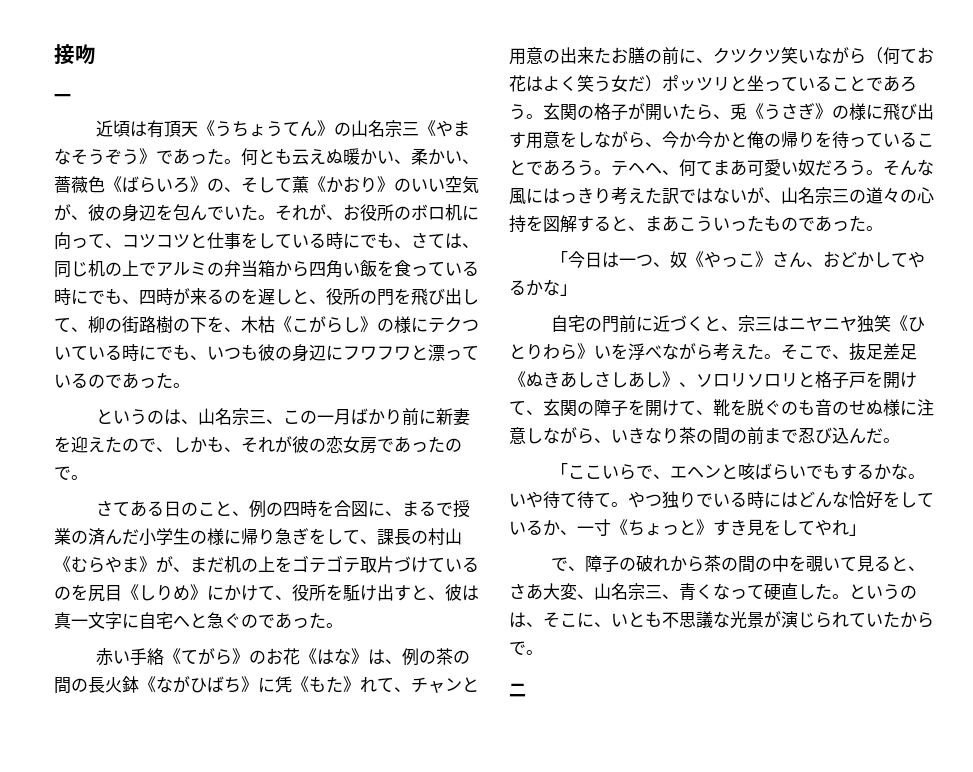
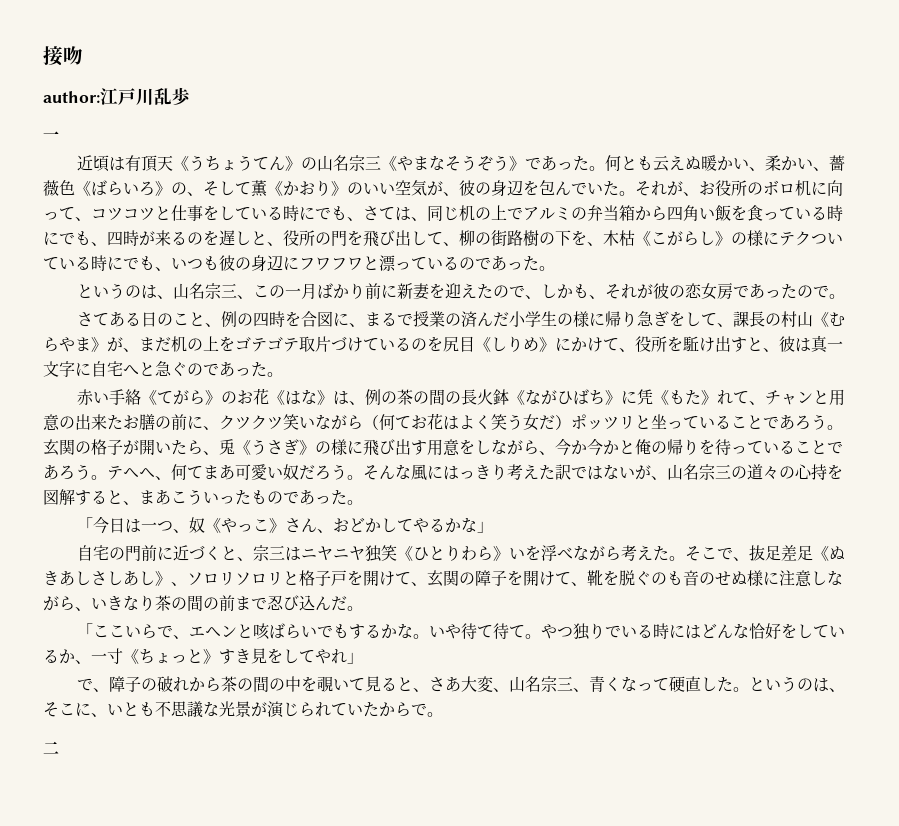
+ author:江戸川乱歩

